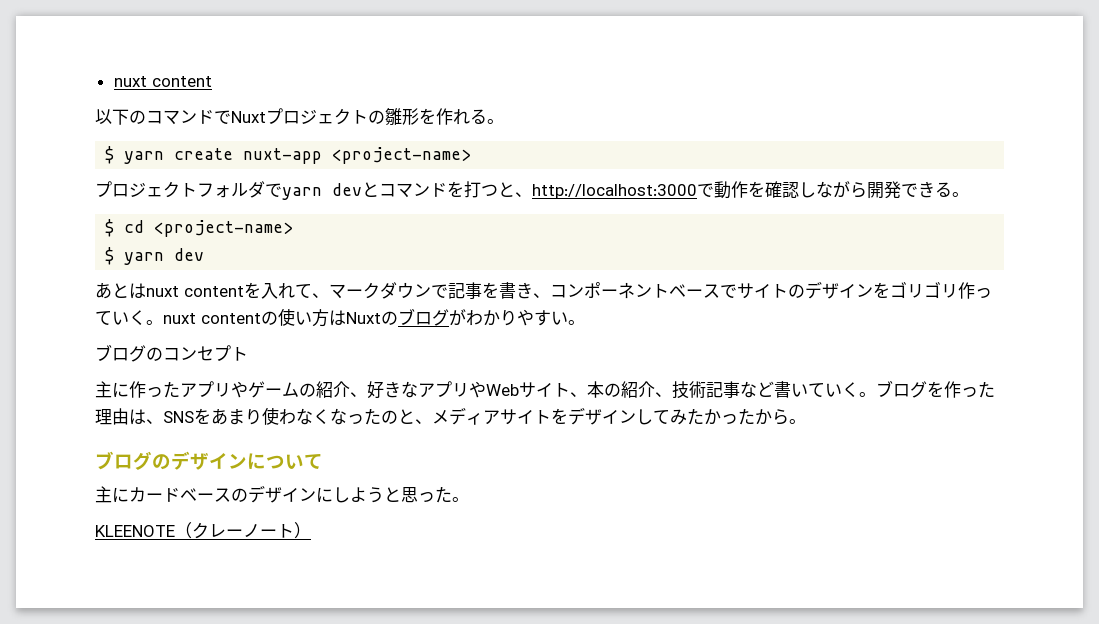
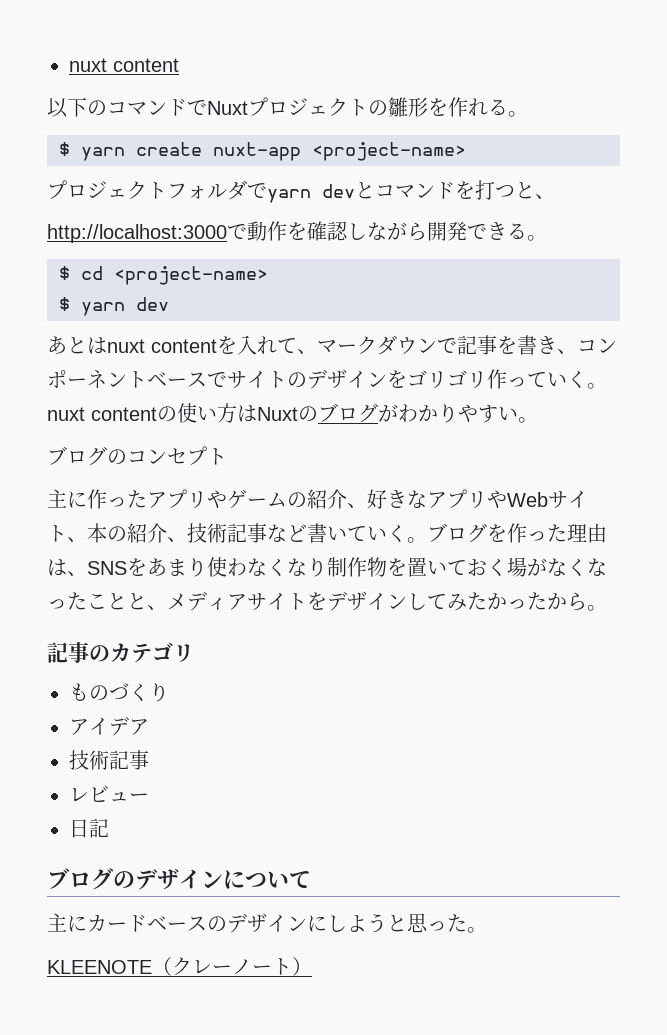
- プロジェクトフォルダでyarn devとコマンドを打つと、http://localhost:3000で動作を確認しながら開発できる。
+ プロジェクトフォルダでyarn devとコマンドを打つと、
+ http://localhost:3000で動作を確認しながら開発できる。
- ブログを作った理由は、SNSをあまり使わなくなったのと、メディアサイトをデザインしてみたかったから。
+ ブログを作った理由は、SNSをあまり使わなくなり制作物を置いておく場がなくなったことと、メディアサイトをデザインしてみたかったから。
+ 記事のカテゴリ
+ ものづくり
+ アイデア
+ 技術記事
+ レビュー
+ 日記

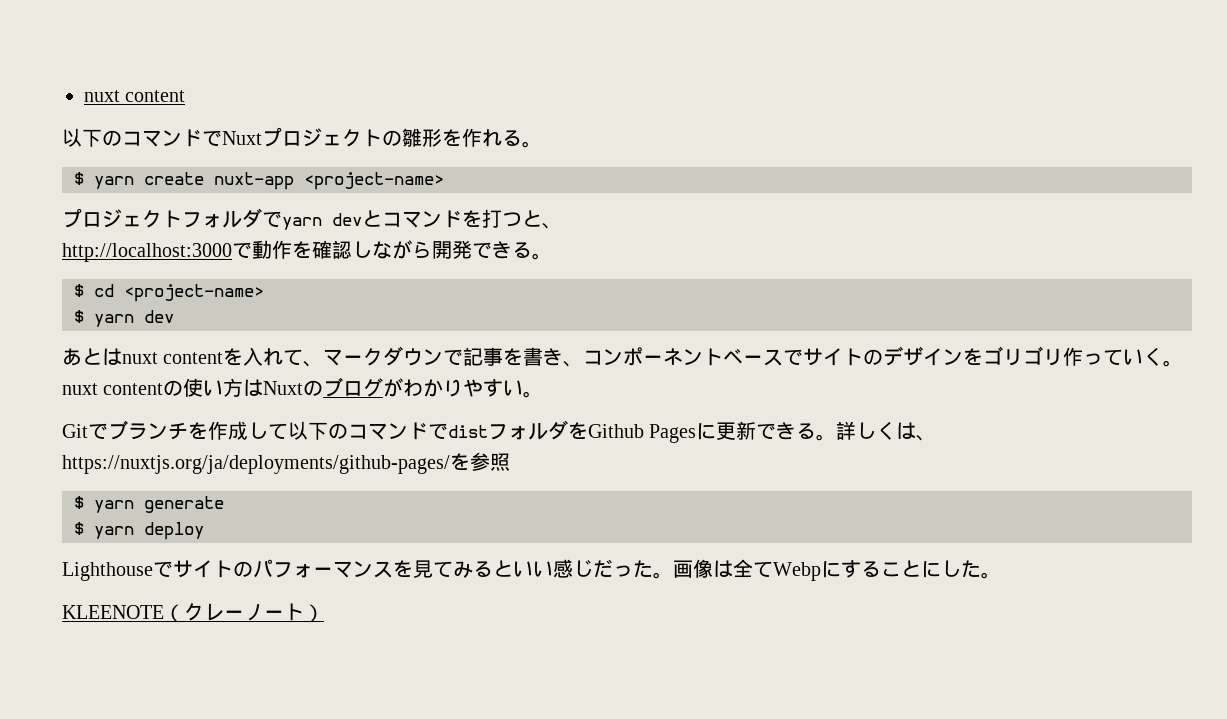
- ブログのコンセプト
- 主に作ったアプリやゲームの紹介、好きなアプリやWebサイト、本の紹介、技術記事など書いていく。ブログを作った理由は、SNSをあまり使わなくなり制作物を置いておく場がなくなったことと、メディアサイトをデザインしてみたかったから。
- 記事のカテゴリ
- ものづくり
- アイデア
- 技術記事
- レビュー
- 日記
- ブログのデザインについて
- 主にカードベースのデザインにしようと思った。
+ Gitでブランチを作成して以下のコマンドでdistフォルダをGithub Pagesに更新できる。詳しくは、https://nuxtjs.org/ja/deployments/github-pages/を参照
+ $ yarn generate
+ $ yarn deploy
+ Lighthouseでサイトのパフォーマンスを見てみるといい感じだった。画像は全てWebpにすることにした。

